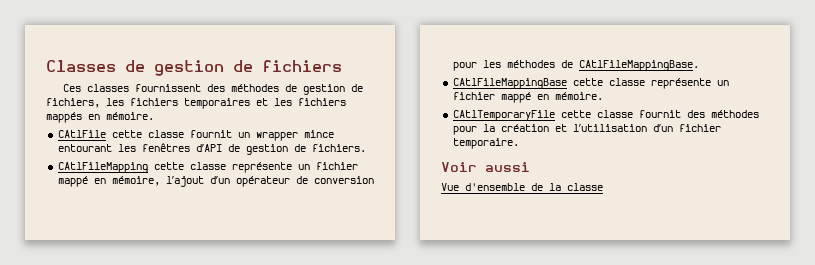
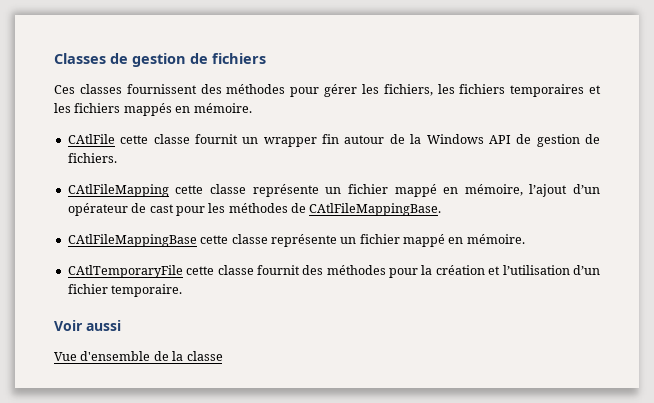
- Ces classes fournissent des méthodes de gestion de fichiers, les fichiers temporaires et les fichiers mappés en mémoire.
+ Ces classes fournissent des méthodes pour gérer les fichiers, les fichiers temporaires et les fichiers mappés en mémoire.
- CAtlFile cette classe fournit un wrapper mince entourant les fenêtres d’API de gestion de fichiers.
+ CAtlFile cette classe fournit un wrapper fin autour de la Windows API de gestion de fichiers.
- CAtlFileMapping cette classe représente un fichier mappé en mémoire, l’ajout d’un opérateur de conversion pour les méthodes de CAtlFileMappingBase.
+ CAtlFileMapping cette classe représente un fichier mappé en mémoire, l’ajout d’un opérateur de cast pour les méthodes de CAtlFileMappingBase.

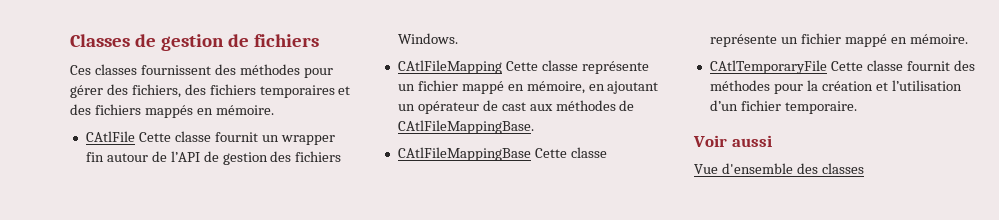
- Ces classes fournissent des méthodes pour gérer les fichiers, les fichiers temporaires et les fichiers mappés en mémoire.
+ Ces classes fournissent des méthodes pour gérer des fichiers, des fichiers temporaires et des fichiers mappés en mémoire.
- CAtlFile cette classe fournit un wrapper fin autour de la Windows API de gestion de fichiers.
+ CAtlFile Cette classe fournit un wrapper fin autour de l’API de gestion des fichiers Windows.
- CAtlFileMapping cette classe représente un fichier mappé en mémoire, l’ajout d’un opérateur de cast pour les méthodes de CAtlFileMappingBase.
+ CAtlFileMapping Cette classe représente un fichier mappé en mémoire, en ajoutant un opérateur de cast aux méthodes de CAtlFileMappingBase.
- CAtlFileMappingBase cette classe représente un fichier mappé en mémoire.
+ CAtlFileMappingBase Cette classe représente un fichier mappé en mémoire.
- CAtlTemporaryFile cette classe fournit des méthodes pour la création et l’utilisation d’un fichier temporaire.
+ CAtlTemporaryFile Cette classe fournit des méthodes pour la création et l’utilisation d’un fichier temporaire.
- Vue d'ensemble de la classe
+ Vue d'ensemble des classes

